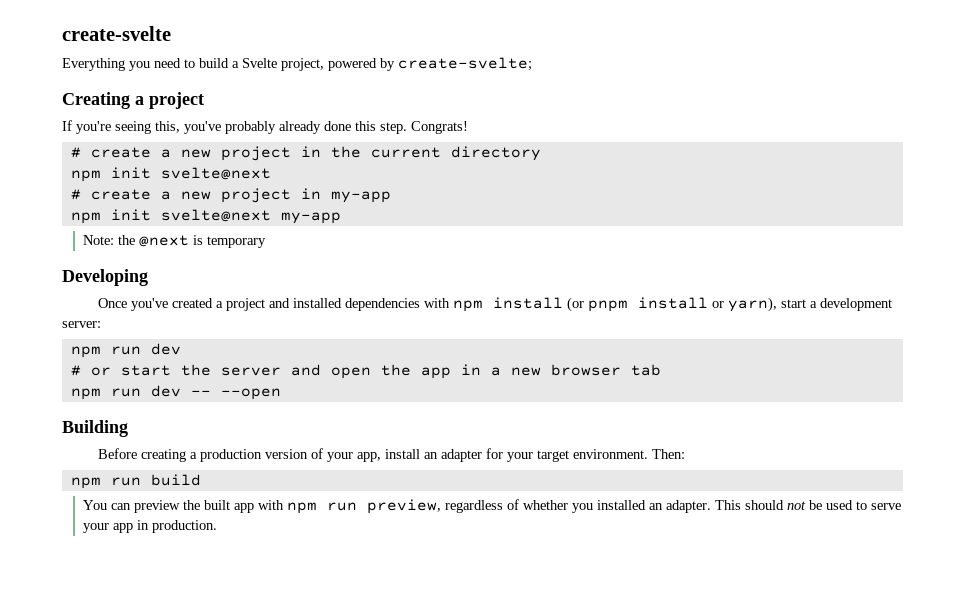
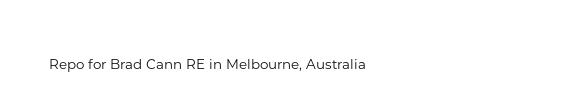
- create-svelte
- Everything you need to build a Svelte project, powered by create-svelte;
- Creating a project
- If you're seeing this, you've probably already done this step. Congrats!
- # create a new project in the current directory
- npm init svelte@next
- # create a new project in my-app
- npm init svelte@next my-app
- Note: the @next is temporary
- Developing
- Once you've created a project and installed dependencies with npm install (or pnpm install or yarn), start a development server:
- npm run dev
- # or start the server and open the app in a new browser tab
- npm run dev -- --open
- Building
- Before creating a production version of your app, install an adapter for your target environment. Then:
- npm run build
- You can preview the built app with npm run preview, regardless of whether you installed an adapter. This should not be used to serve your app in production.
+ Repo for Brad Cann RE in Melbourne, Australia

